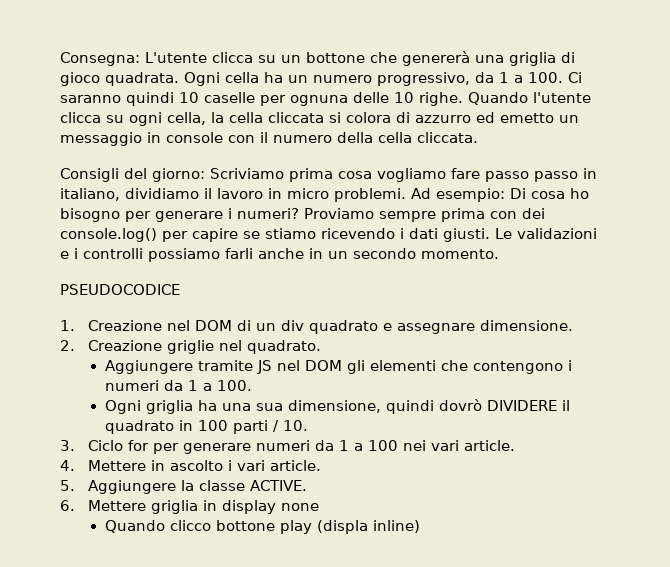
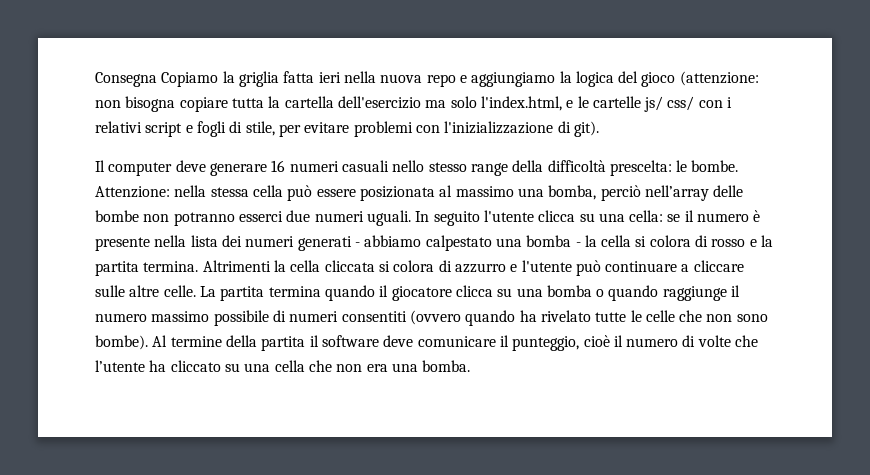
- Consegna: L'utente clicca su un bottone che genererà una griglia di gioco quadrata. Ogni cella ha un numero progressivo, da 1 a 100. Ci saranno quindi 10 caselle per ognuna delle 10 righe. Quando l'utente clicca su ogni cella, la cella cliccata si colora di azzurro ed emetto un messaggio in console con il numero della cella cliccata.
- Consigli del giorno: Scriviamo prima cosa vogliamo fare passo passo in italiano, dividiamo il lavoro in micro problemi. Ad esempio: Di cosa ho bisogno per generare i numeri? Proviamo sempre prima con dei console.log() per capire se stiamo ricevendo i dati giusti. Le validazioni e i controlli possiamo farli anche in un secondo momento.
- PSEUDOCODICE
- 1. Creazione nel DOM di un div quadrato e assegnare dimensione.
- 2. Creazione griglie nel quadrato.
- Aggiungere tramite JS nel DOM gli elementi che contengono i numeri da 1 a 100.
- Ogni griglia ha una sua dimensione, quindi dovrò DIVIDERE il quadrato in 100 parti / 10.
- 3. Ciclo for per generare numeri da 1 a 100 nei vari article.
- 4. Mettere in ascolto i vari article.
- 5. Aggiungere la classe ACTIVE.
- 6. Mettere griglia in display none
- Quando clicco bottone play (displa inline)
+ Consegna Copiamo la griglia fatta ieri nella nuova repo e aggiungiamo la logica del gioco (attenzione: non bisogna copiare tutta la cartella dell'esercizio ma solo l'index.html, e le cartelle js/ css/ con i relativi script e fogli di stile, per evitare problemi con l'inizializzazione di git).
+ Il computer deve generare 16 numeri casuali nello stesso range della difficoltà prescelta: le bombe. Attenzione: nella stessa cella può essere posizionata al massimo una bomba, perciò nell’array delle bombe non potranno esserci due numeri uguali. In seguito l'utente clicca su una cella: se il numero è presente nella lista dei numeri generati - abbiamo calpestato una bomba - la cella si colora di rosso e la partita termina. Altrimenti la cella cliccata si colora di azzurro e l'utente può continuare a cliccare sulle altre celle. La partita termina quando il giocatore clicca su una bomba o quando raggiunge il numero massimo possibile di numeri consentiti (ovvero quando ha rivelato tutte le celle che non sono bombe). Al termine della partita il software deve comunicare il punteggio, cioè il numero di volte che l’utente ha cliccato su una cella che non era una bomba.

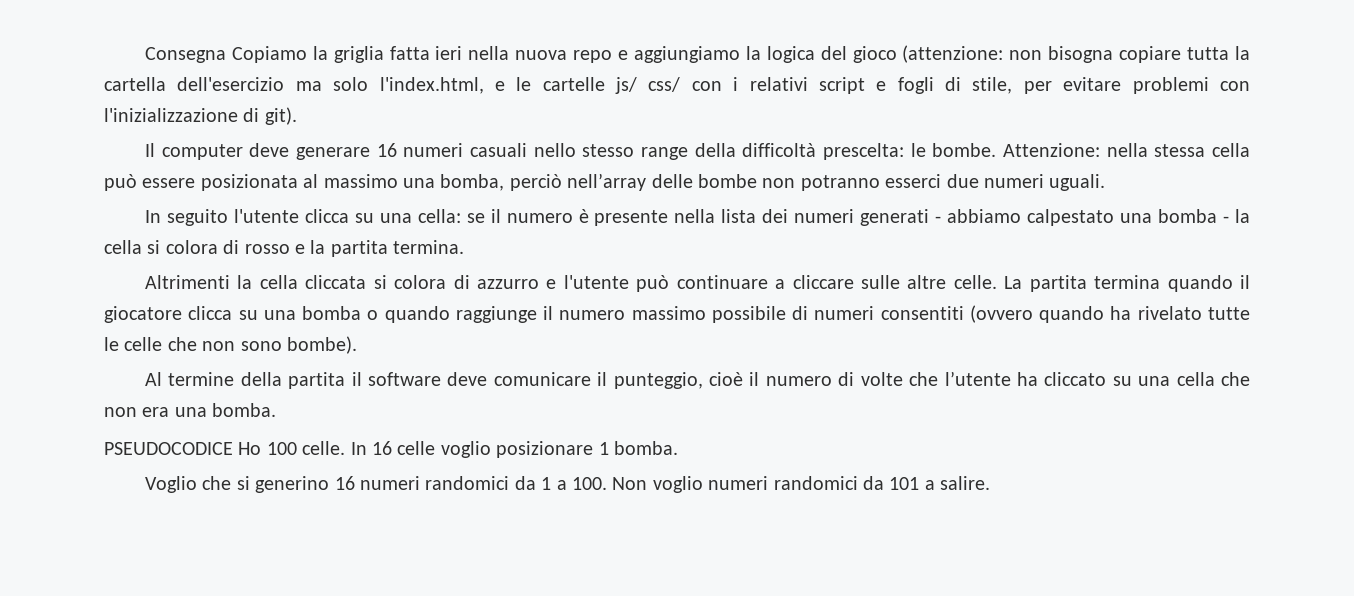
- nella stessa cella può essere posizionata al massimo una bomba, perciò nell’array delle bombe non potranno esserci due numeri uguali. In seguito l'utente clicca su una cella:
+ nella stessa cella può essere posizionata al massimo una bomba, perciò nell’array delle bombe non potranno esserci due numeri uguali.
+ In seguito l'utente clicca su una cella:
- se il numero è presente nella lista dei numeri generati - abbiamo calpestato una bomba - la cella si colora di rosso e la partita termina. Altrimenti la cella cliccata si colora di azzurro e l'utente può continuare a cliccare sulle altre celle.
+ se il numero è presente nella lista dei numeri generati - abbiamo calpestato una bomba - la cella si colora di rosso e la partita termina.
+ Altrimenti la cella cliccata si colora di azzurro e l'utente può continuare a cliccare sulle altre celle.
- La partita termina quando il giocatore clicca su una bomba o quando raggiunge il numero massimo possibile di numeri consentiti (ovvero quando ha rivelato tutte le celle che non sono bombe). Al termine della partita il software deve comunicare il punteggio, cioè il numero di volte che l’utente ha cliccato su una cella che non era una bomba.
+ La partita termina quando il giocatore clicca su una bomba o quando raggiunge il numero massimo possibile di numeri consentiti (ovvero quando ha rivelato tutte le celle che non sono bombe).
+ Al termine della partita il software deve comunicare il punteggio, cioè il numero di volte che l’utente ha cliccato su una cella che non era una bomba.
+ PSEUDOCODICE Ho 100 celle. In 16 celle voglio posizionare 1 bomba.
+ Voglio che si generino 16 numeri randomici da 1 a 100. Non voglio numeri randomici da 101 a salire.

